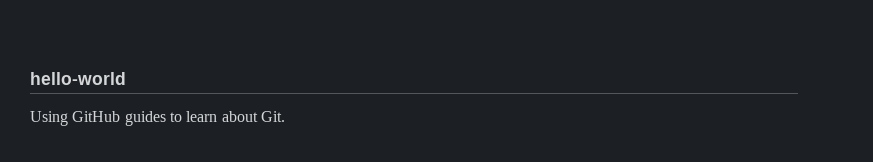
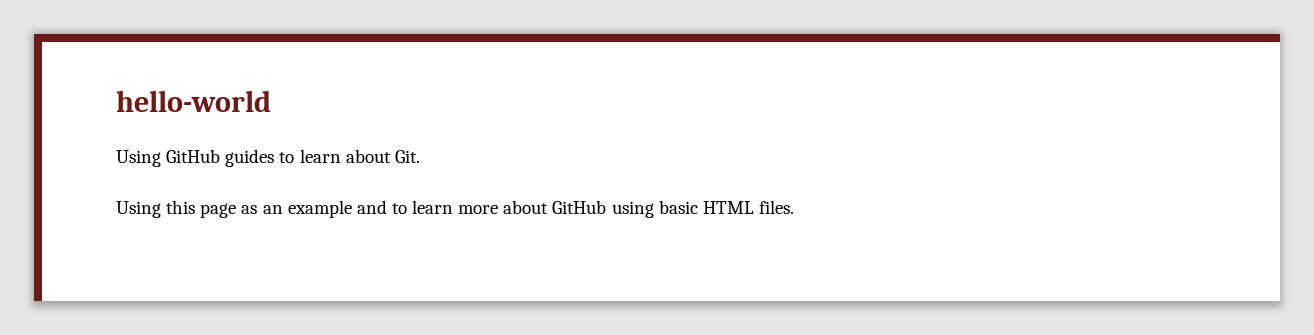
+ Using this page as an example and to learn more about GitHub using basic HTML files.

